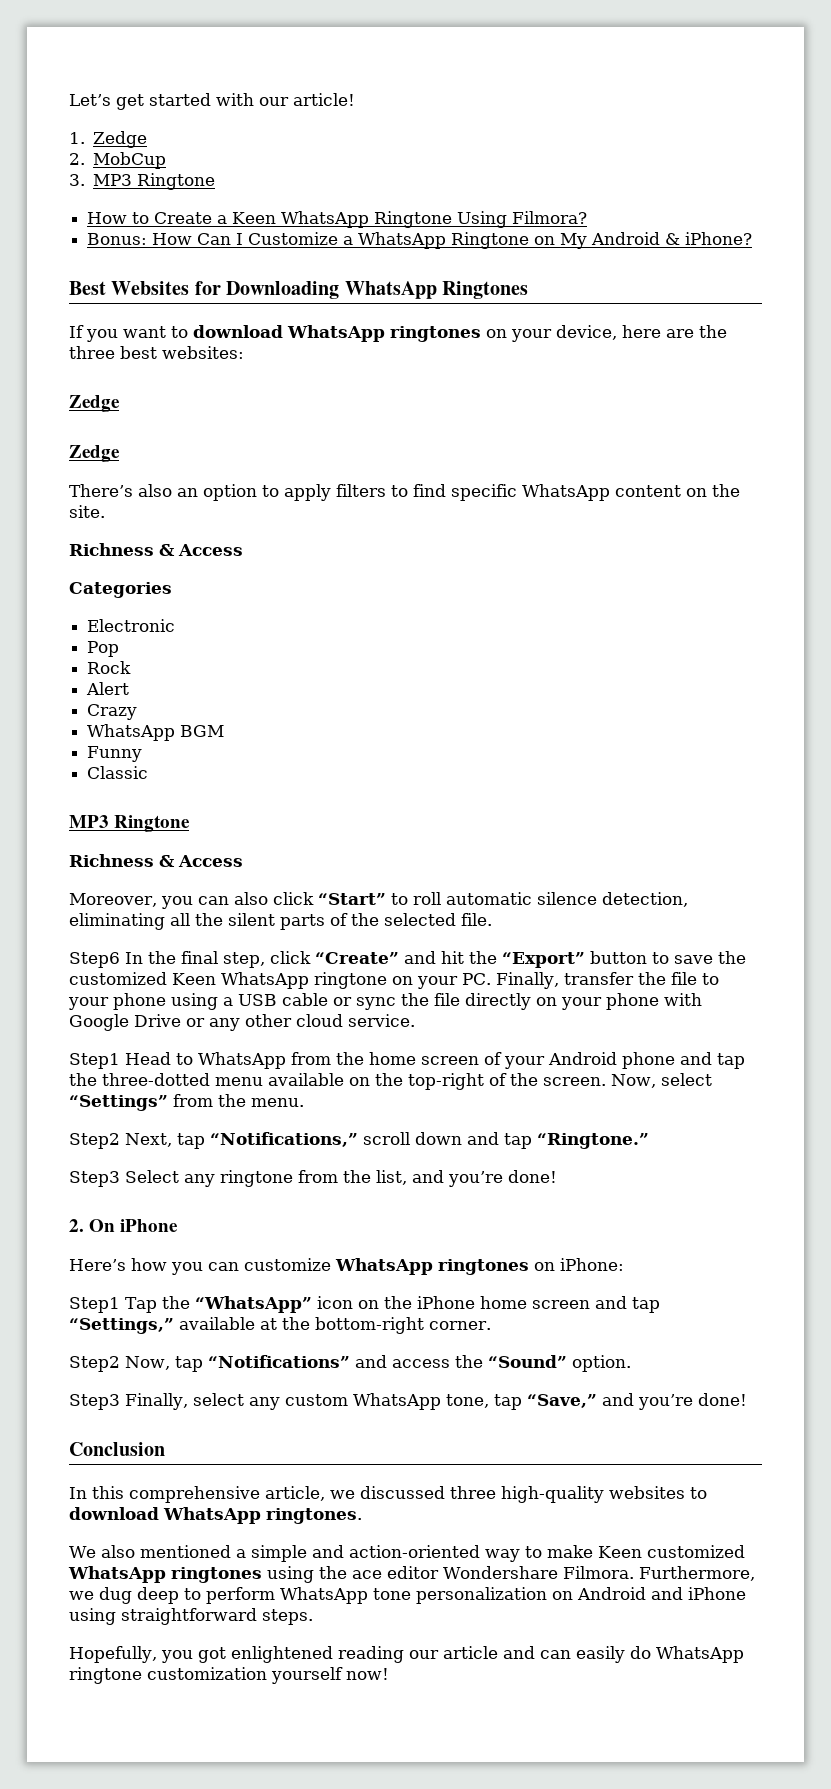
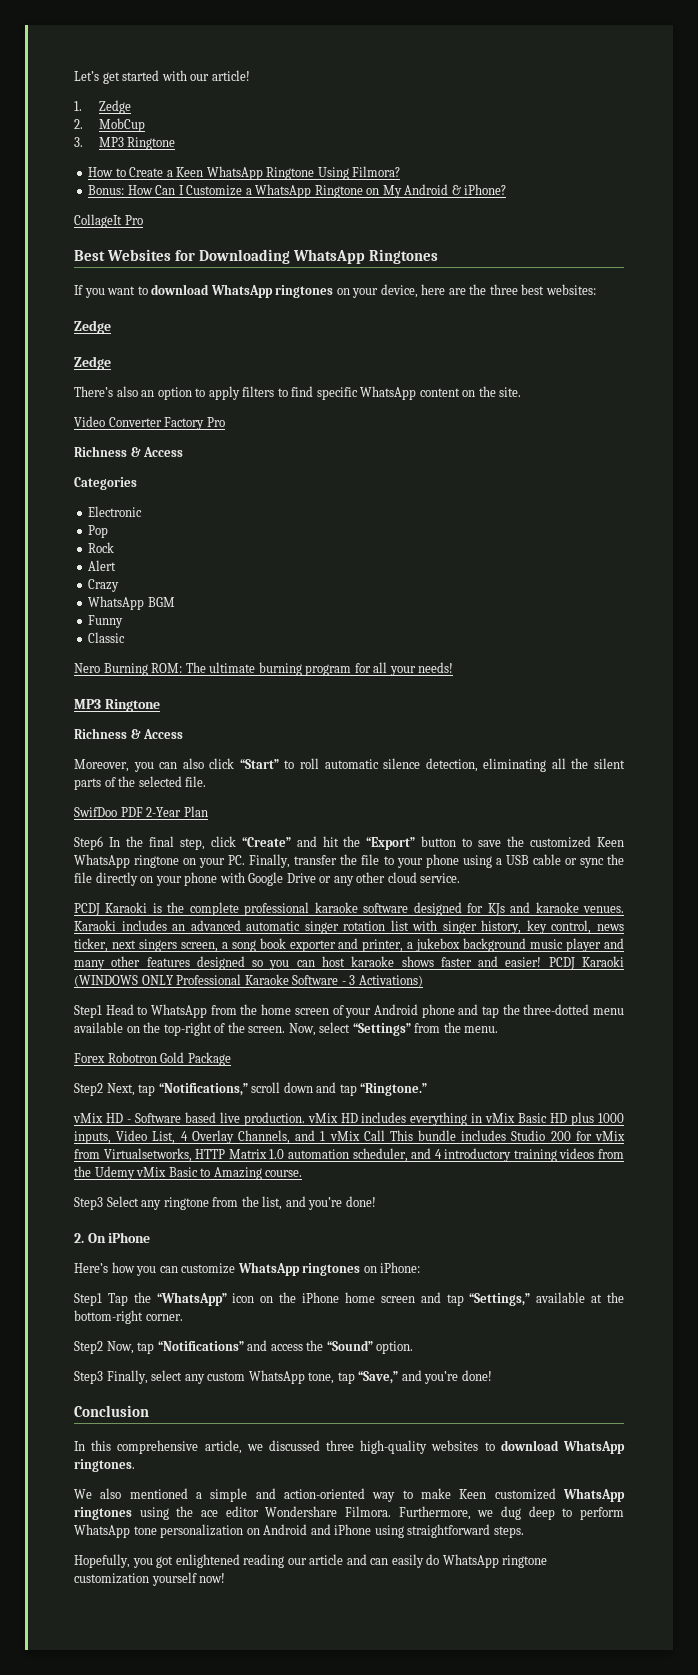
+ CollageIt Pro
+ Video Converter Factory Pro
+ Nero Burning ROM: The ultimate burning program for all your needs!
+ SwifDoo PDF 2-Year Plan
+ PCDJ Karaoki is the complete professional karaoke software designed for KJs and karaoke venues. Karaoki includes an advanced automatic singer rotation list with singer history, key control, news ticker, next singers screen, a song book exporter and printer, a jukebox background music player and many other features designed so you can host karaoke shows faster and easier! PCDJ Karaoki (WINDOWS ONLY Professional Karaoke Software - 3 Activations)
+ Forex Robotron Gold Package
+ vMix HD - Software based live production. vMix HD includes everything in vMix Basic HD plus 1000 inputs, Video List, 4 Overlay Channels, and 1 vMix Call This bundle includes Studio 200 for vMix from Virtualsetworks, HTTP Matrix 1.0 automation scheduler, and 4 introductory training videos from the Udemy vMix Basic to Amazing course.

